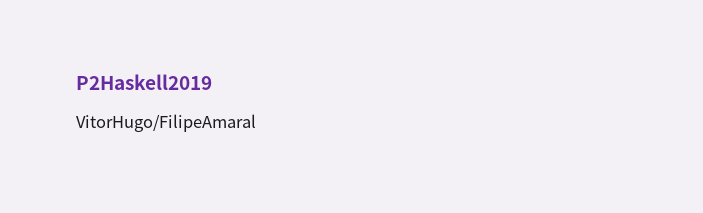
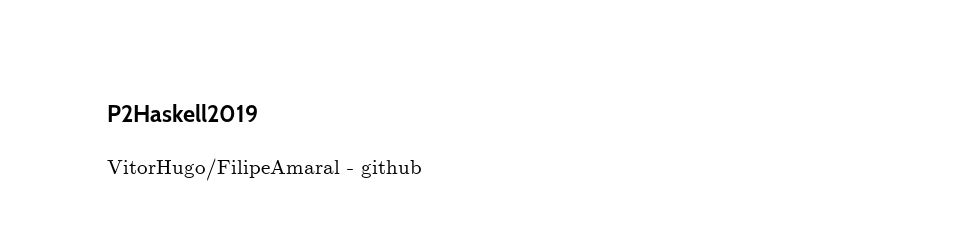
- VitorHugo/FilipeAmaral
+ VitorHugo/FilipeAmaral - github

